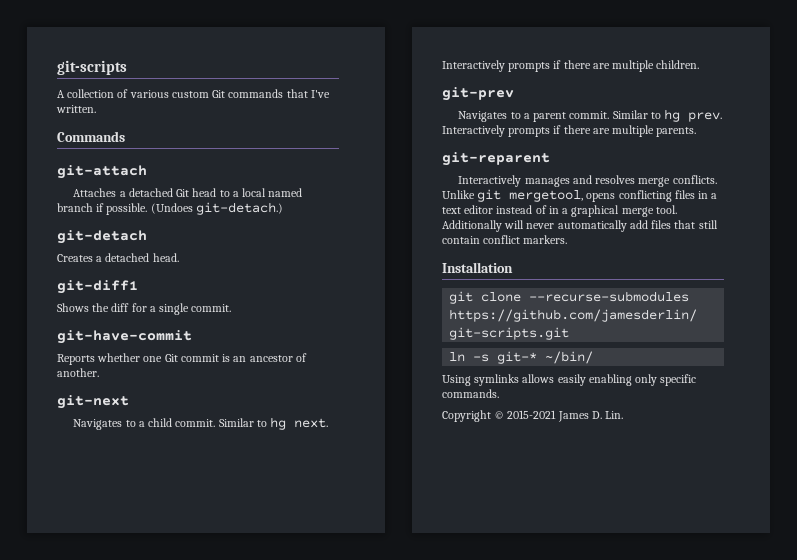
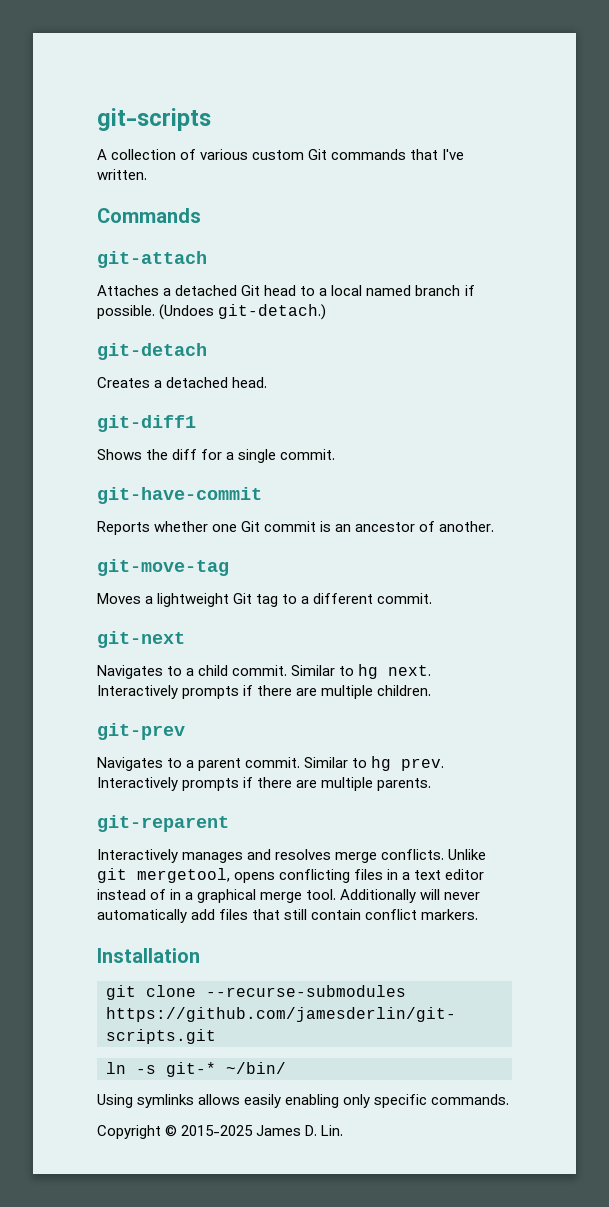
+ git-move-tag
+ Moves a lightweight Git tag to a different commit.
- Copyright © 2015-2021 James D. Lin.
+ Copyright © 2015-2025 James D. Lin.

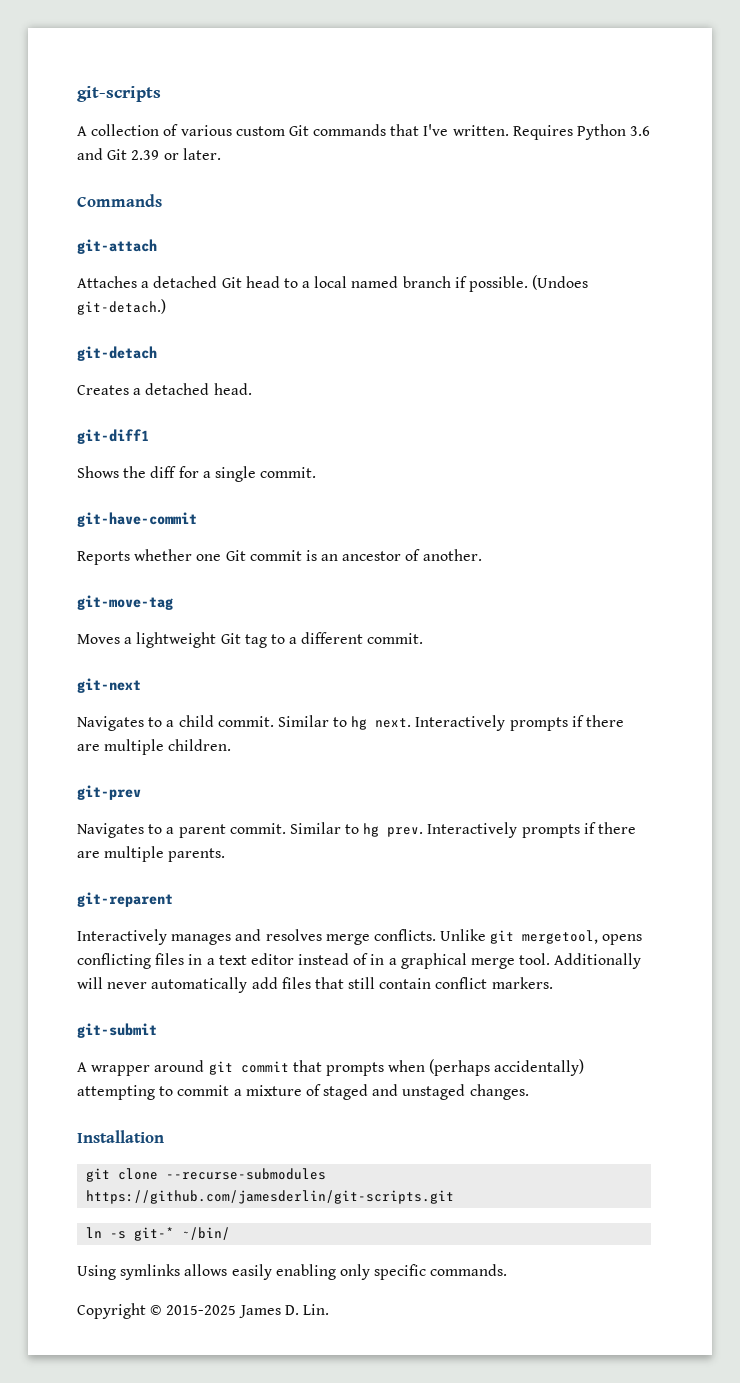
+ Requires Python 3.6 and Git 2.39 or later.
+ git-submit
+ A wrapper around git commit that prompts when (perhaps accidentally) attempting to commit a mixture of staged and unstaged changes.

